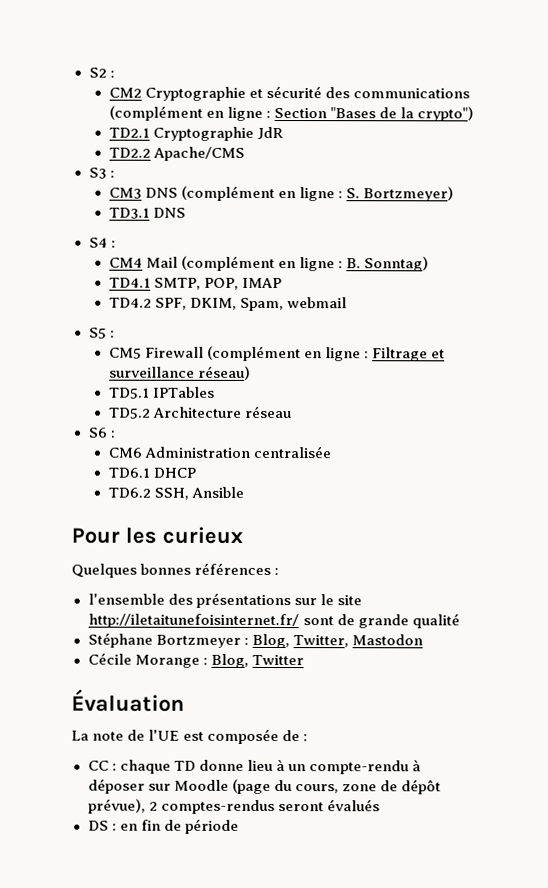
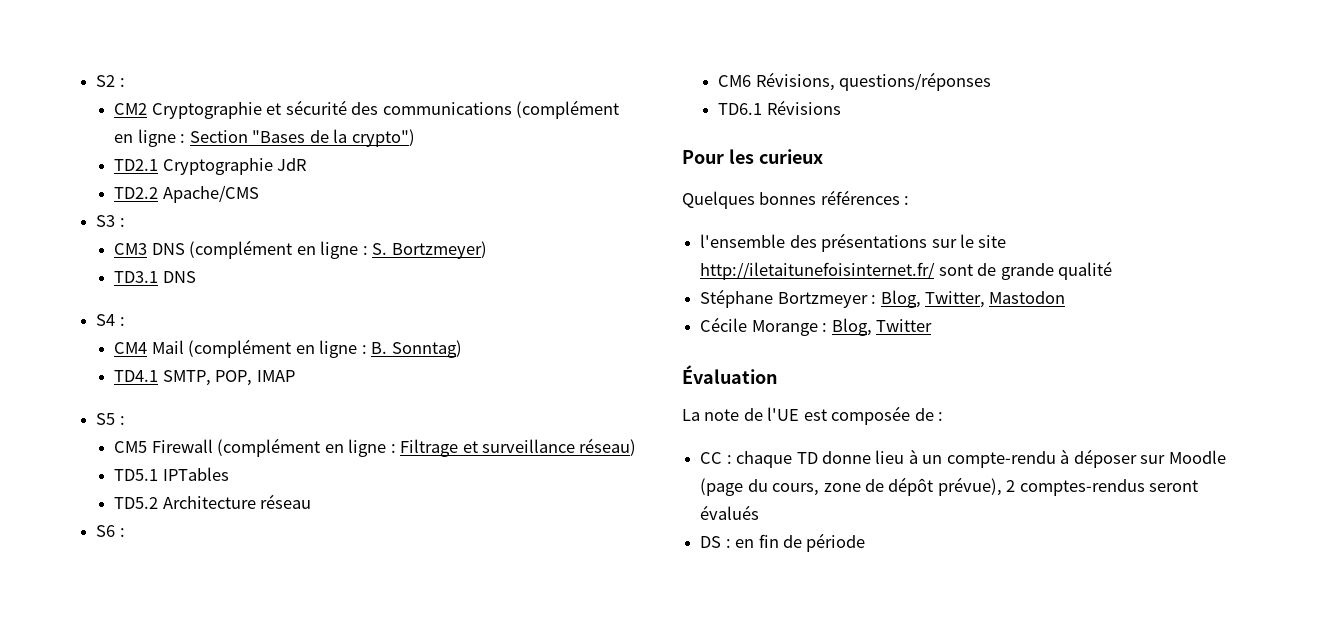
- TD4.2 SPF, DKIM, Spam, webmail
- CM6 Administration centralisée
+ CM6 Révisions, questions/réponses
- TD6.1 DHCP
- TD6.2 SSH, Ansible
+ TD6.1 Révisions

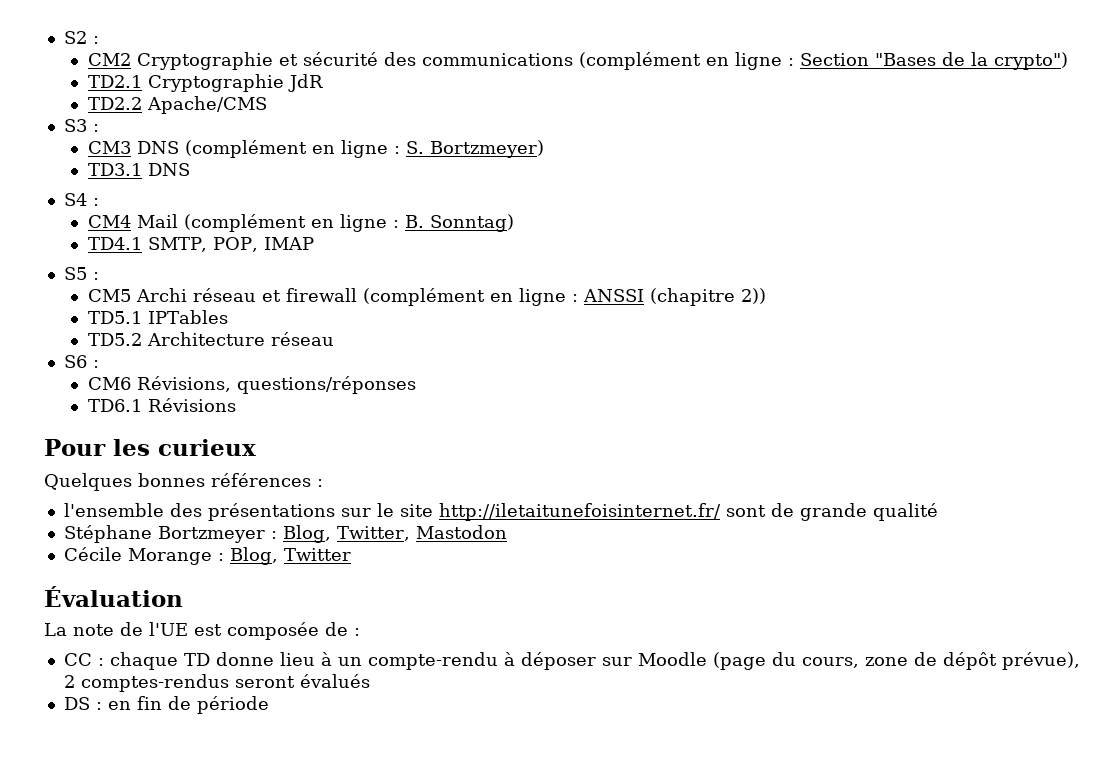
- CM5 Firewall (complément en ligne : Filtrage et surveillance réseau)
+ CM5 Archi réseau et firewall (complément en ligne : ANSSI (chapitre 2))

